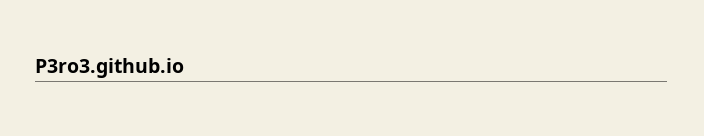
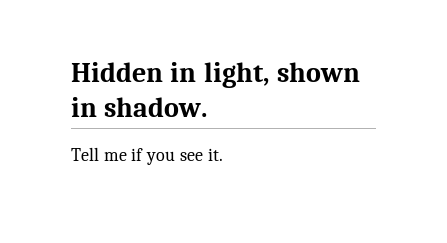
- P3ro3.github.io
+ Hidden in light, shown in shadow.
+ Tell me if you see it.

